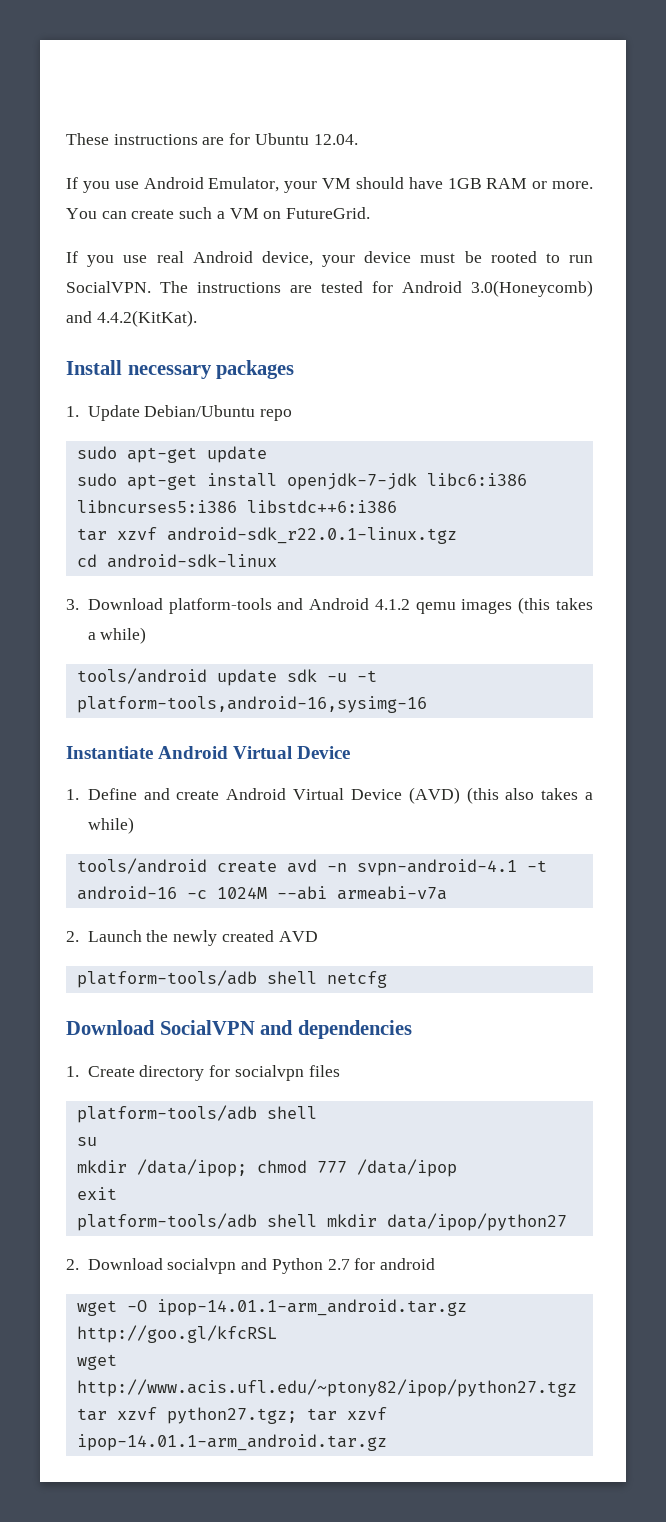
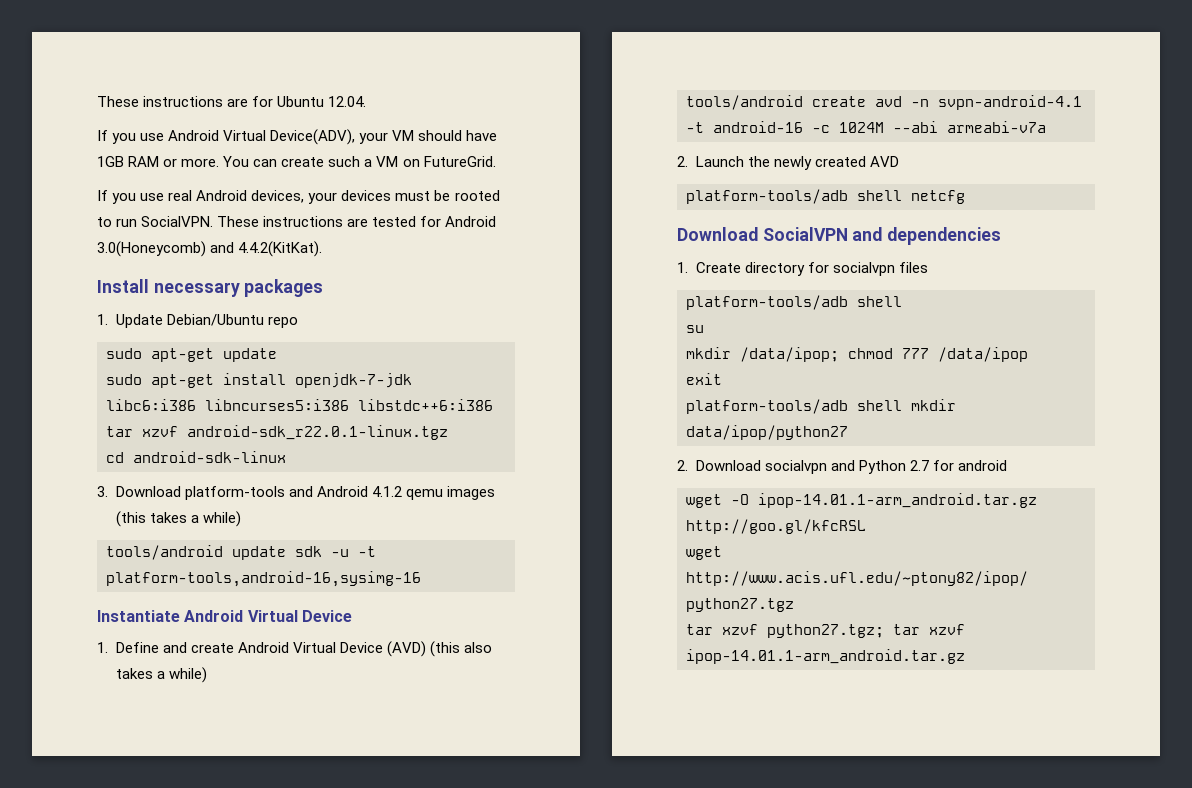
- If you use Android Emulator, your VM should have 1GB RAM or more.
+ If you use Android Virtual Device(ADV), your VM should have 1GB RAM or more.
- If you use real Android device, your device must be rooted to run SocialVPN.
+ If you use real Android devices, your devices must be rooted to run SocialVPN.
- The instructions are tested for Android 3.0(Honeycomb) and 4.4.2(KitKat).
+ These instructions are tested for Android 3.0(Honeycomb) and 4.4.2(KitKat).

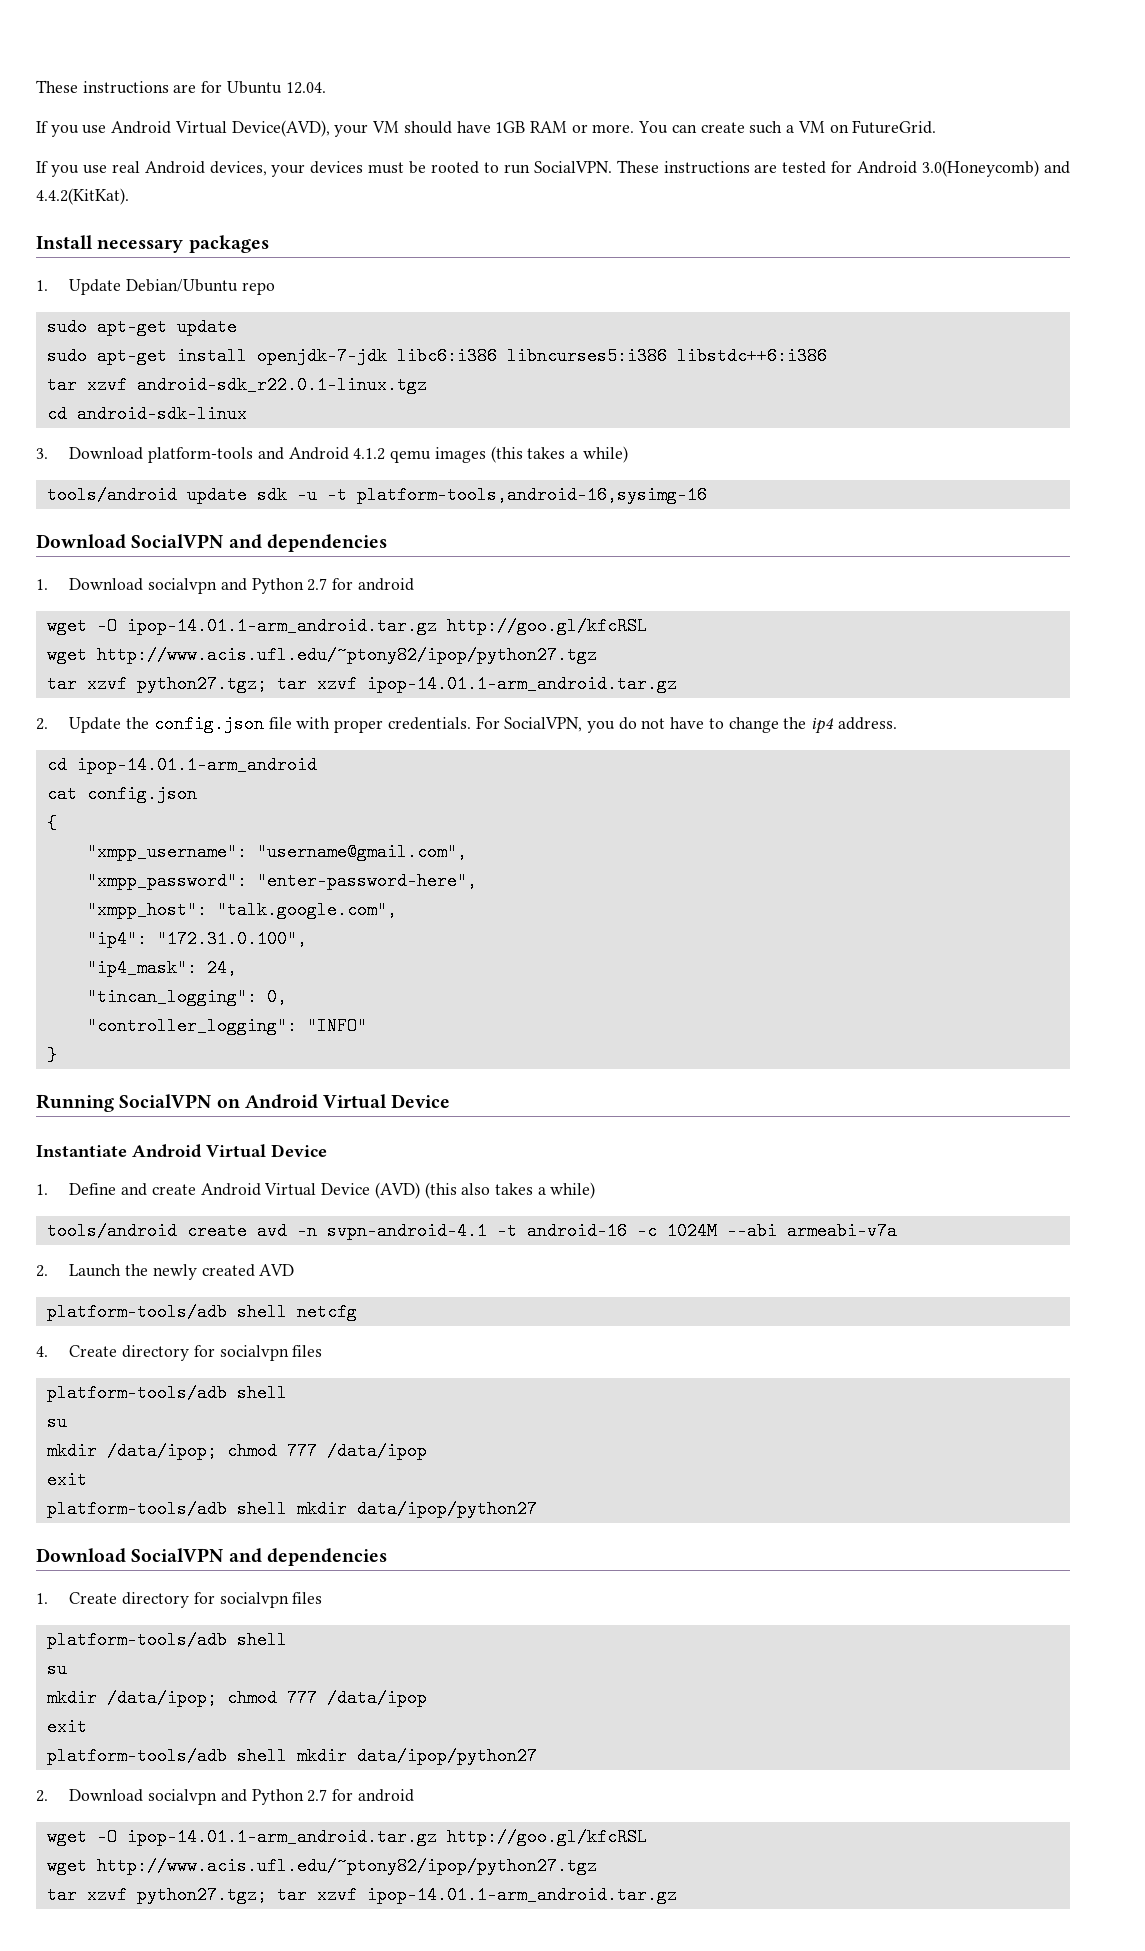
- If you use Android Virtual Device(ADV), your VM should have 1GB RAM or more.
+ If you use Android Virtual Device(AVD), your VM should have 1GB RAM or more.
  tools/android update sdk -u -t platform-tools,android-16,sysimg-16
+ Download SocialVPN and dependencies
+ 1. Download socialvpn and Python 2.7 for android
+ wget -O ipop-14.01.1-arm_android.tar.gz http://goo.gl/kfcRSL
+ wget http://www.acis.ufl.edu/~ptony82/ipop/python27.tgz
+ tar xzvf python27.tgz; tar xzvf ipop-14.01.1-arm_android.tar.gz
+ 2. Update the config.json file with proper credentials. For SocialVPN, you do not have to change the ip4 address.
+ cd ipop-14.01.1-arm_android
+ cat config.json
+ {
+ "xmpp_username": "username@gmail.com",
+ "xmpp_password": "enter-password-here",
+ "xmpp_host": "talk.google.com",
+ "ip4": "172.31.0.100",
+ "ip4_mask": 24,
+ "tincan_logging": 0,
+ "controller_logging": "INFO"
+ }
+ Running SocialVPN on Android Virtual Device
+ 4. Create directory for socialvpn files
+ platform-tools/adb shell
+ su
+ mkdir /data/ipop; chmod 777 /data/ipop
+ exit
+ platform-tools/adb shell mkdir data/ipop/python27

